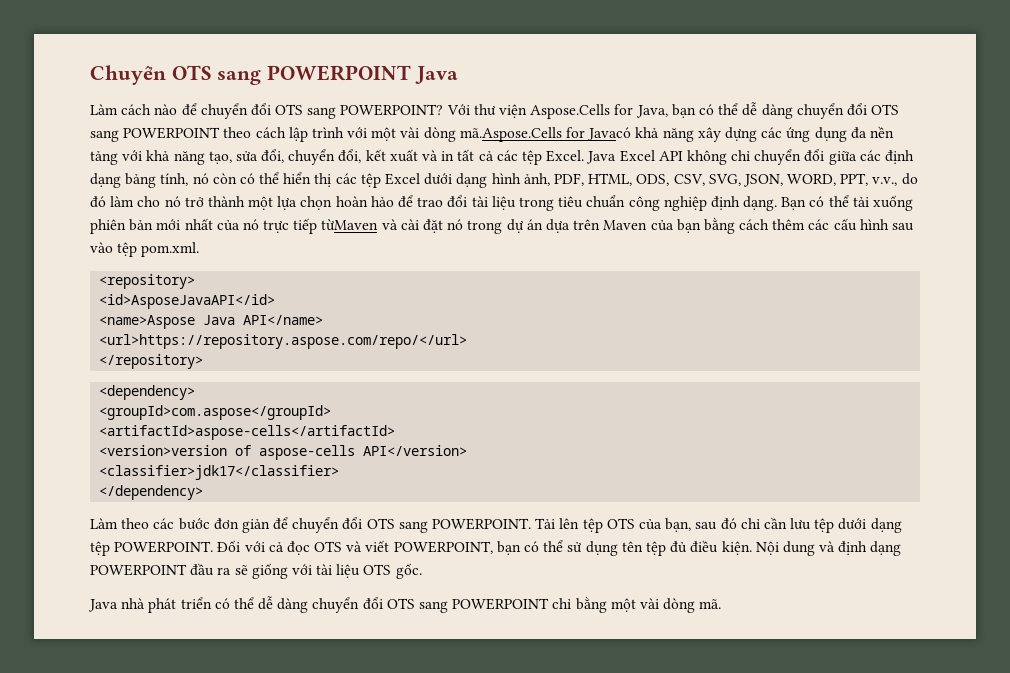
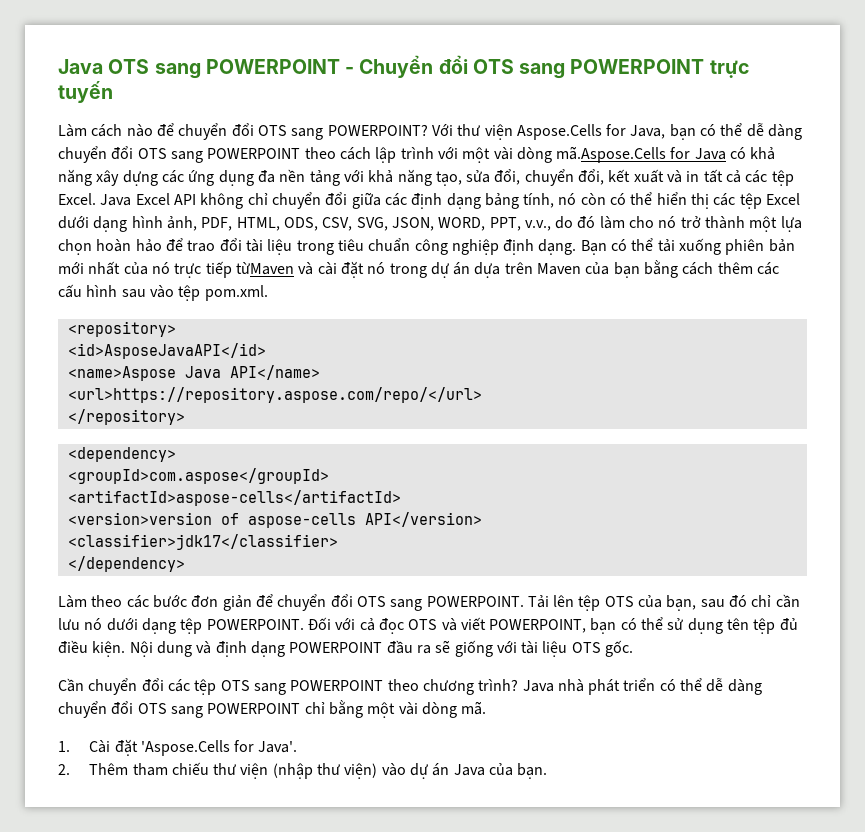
- Chuyển OTS sang POWERPOINT Java
+ Java OTS sang POWERPOINT - Chuyển đổi OTS sang POWERPOINT trực tuyến
- Với thư viện Aspose.Cells for Java, bạn có thể dễ dàng chuyển đổi OTS sang POWERPOINT theo cách lập trình với một vài dòng mã.Aspose.Cells for Javacó khả năng xây dựng các ứng dụng đa nền tảng với khả năng tạo, sửa đổi, chuyển đổi, kết xuất và in tất cả các tệp Excel.
+ Với thư viện Aspose.Cells for Java, bạn có thể dễ dàng chuyển đổi OTS sang POWERPOINT theo cách lập trình với một vài dòng mã.Aspose.Cells for Java có khả năng xây dựng các ứng dụng đa nền tảng với khả năng tạo, sửa đổi, chuyển đổi, kết xuất và in tất cả các tệp Excel.
- Tải lên tệp OTS của bạn, sau đó chỉ cần lưu tệp dưới dạng tệp POWERPOINT.
+ Tải lên tệp OTS của bạn, sau đó chỉ cần lưu nó dưới dạng tệp POWERPOINT.
+ Cần chuyển đổi các tệp OTS sang POWERPOINT theo chương trình?
+ 1. Cài đặt 'Aspose.Cells for Java'.
+ 2. Thêm tham chiếu thư viện (nhập thư viện) vào dự án Java của bạn.

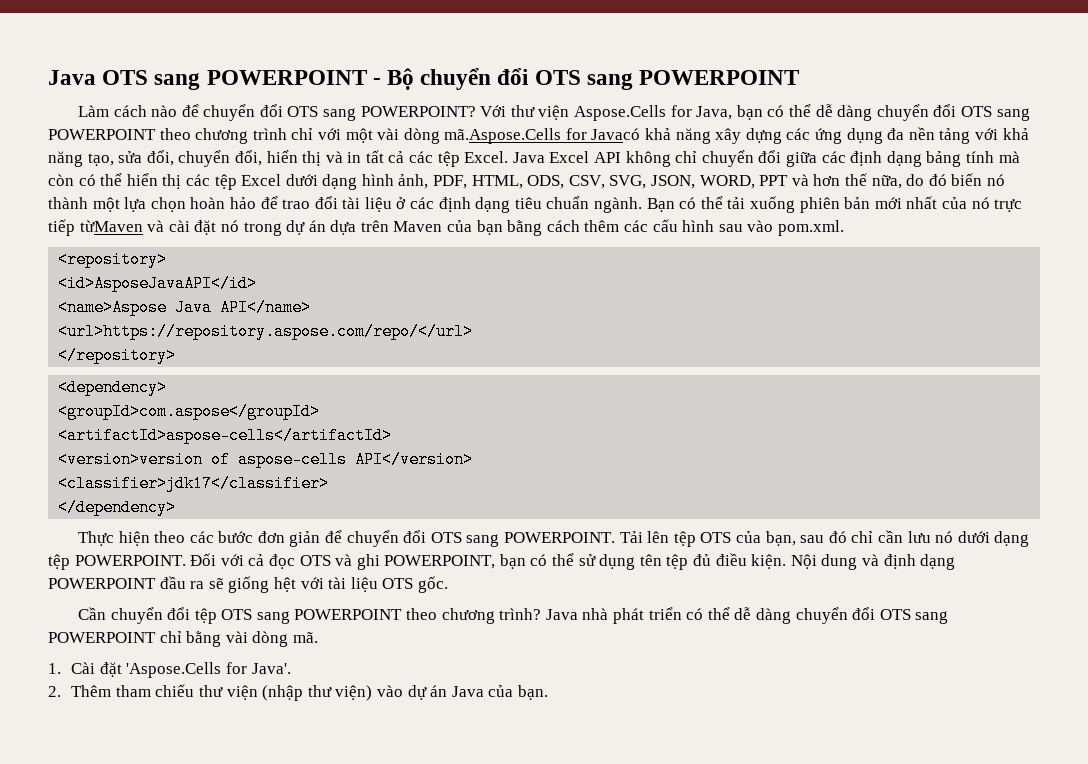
- Java OTS sang POWERPOINT - Chuyển đổi OTS sang POWERPOINT trực tuyến
+ Java OTS sang POWERPOINT - Bộ chuyển đổi OTS sang POWERPOINT
- Với thư viện Aspose.Cells for Java, bạn có thể dễ dàng chuyển đổi OTS sang POWERPOINT theo cách lập trình với một vài dòng mã.Aspose.Cells for Java có khả năng xây dựng các ứng dụng đa nền tảng với khả năng tạo, sửa đổi, chuyển đổi, kết xuất và in tất cả các tệp Excel.
+ Với thư viện Aspose.Cells for Java, bạn có thể dễ dàng chuyển đổi OTS sang POWERPOINT theo chương trình chỉ với một vài dòng mã.Aspose.Cells for Javacó khả năng xây dựng các ứng dụng đa nền tảng với khả năng tạo, sửa đổi, chuyển đổi, hiển thị và in tất cả các tệp Excel.
- Java Excel API không chỉ chuyển đổi giữa các định dạng bảng tính, nó còn có thể hiển thị các tệp Excel dưới dạng hình ảnh, PDF, HTML, ODS, CSV, SVG, JSON, WORD, PPT, v.v., do đó làm cho nó trở thành một lựa chọn hoàn hảo để trao đổi tài liệu trong tiêu chuẩn công nghiệp định dạng.
+ Java Excel API không chỉ chuyển đổi giữa các định dạng bảng tính mà còn có thể hiển thị các tệp Excel dưới dạng hình ảnh, PDF, HTML, ODS, CSV, SVG, JSON, WORD, PPT và hơn thế nữa, do đó biến nó thành một lựa chọn hoàn hảo để trao đổi tài liệu ở các định dạng tiêu chuẩn ngành.
- Bạn có thể tải xuống phiên bản mới nhất của nó trực tiếp từMaven và cài đặt nó trong dự án dựa trên Maven của bạn bằng cách thêm các cấu hình sau vào tệp pom.xml.
+ Bạn có thể tải xuống phiên bản mới nhất của nó trực tiếp từMaven và cài đặt nó trong dự án dựa trên Maven của bạn bằng cách thêm các cấu hình sau vào pom.xml.
- Làm theo các bước đơn giản để chuyển đổi OTS sang POWERPOINT.
+ Thực hiện theo các bước đơn giản để chuyển đổi OTS sang POWERPOINT.
- Đối với cả đọc OTS và viết POWERPOINT, bạn có thể sử dụng tên tệp đủ điều kiện.
+ Đối với cả đọc OTS và ghi POWERPOINT, bạn có thể sử dụng tên tệp đủ điều kiện.
- Nội dung và định dạng POWERPOINT đầu ra sẽ giống với tài liệu OTS gốc.
+ Nội dung và định dạng POWERPOINT đầu ra sẽ giống hệt với tài liệu OTS gốc.
- Cần chuyển đổi các tệp OTS sang POWERPOINT theo chương trình?
+ Cần chuyển đổi tệp OTS sang POWERPOINT theo chương trình?
- Java nhà phát triển có thể dễ dàng chuyển đổi OTS sang POWERPOINT chỉ bằng một vài dòng mã.
+ Java nhà phát triển có thể dễ dàng chuyển đổi OTS sang POWERPOINT chỉ bằng vài dòng mã.

